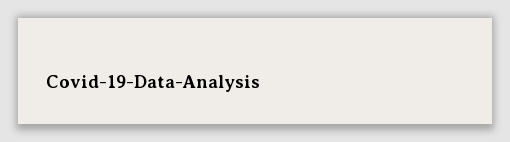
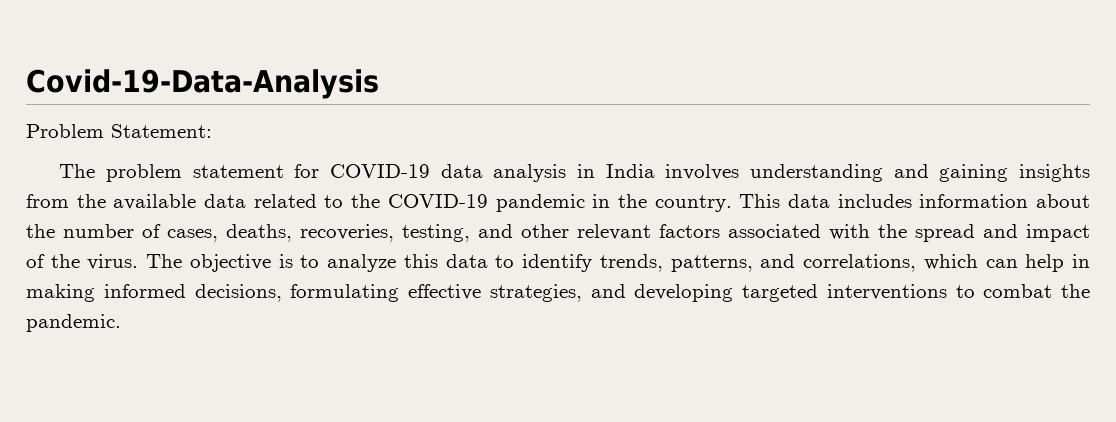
+ Problem Statement:
+ The problem statement for COVID-19 data analysis in India involves understanding and gaining insights from the available data related to the COVID-19 pandemic in the country. This data includes information about the number of cases, deaths, recoveries, testing, and other relevant factors associated with the spread and impact of the virus. The objective is to analyze this data to identify trends, patterns, and correlations, which can help in making informed decisions, formulating effective strategies, and developing targeted interventions to combat the pandemic.

